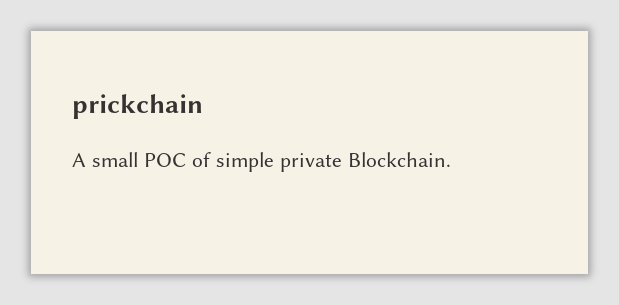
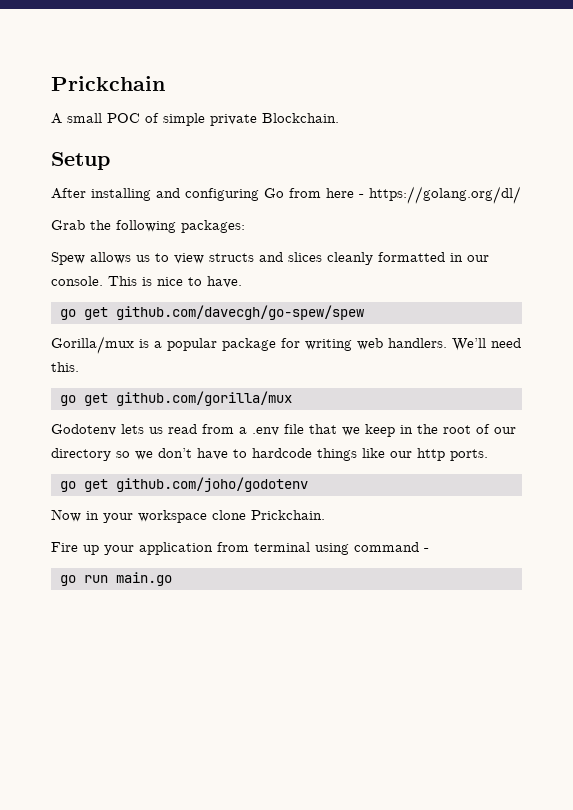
- prickchain
+ Prickchain
+ Setup
+ After installing and configuring Go from here - https://golang.org/dl/
+ Grab the following packages:
+ Spew allows us to view structs and slices cleanly formatted in our console. This is nice to have.
+ go get github.com/davecgh/go-spew/spew
+ Gorilla/mux is a popular package for writing web handlers. We’ll need this.
+ go get github.com/gorilla/mux
+ Godotenv lets us read from a .env file that we keep in the root of our directory so we don’t have to hardcode things like our http ports.
+ go get github.com/joho/godotenv
+ Now in your workspace clone Prickchain.
+ Fire up your application from terminal using command -
+ go run main.go

